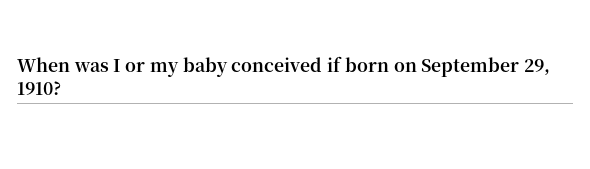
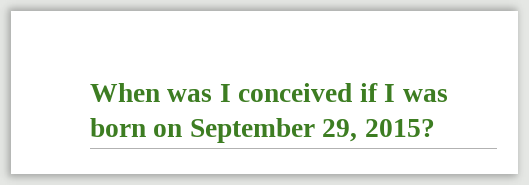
- When was I or my baby conceived if born on September 29, 1910?
+ When was I conceived if I was born on September 29, 2015?

